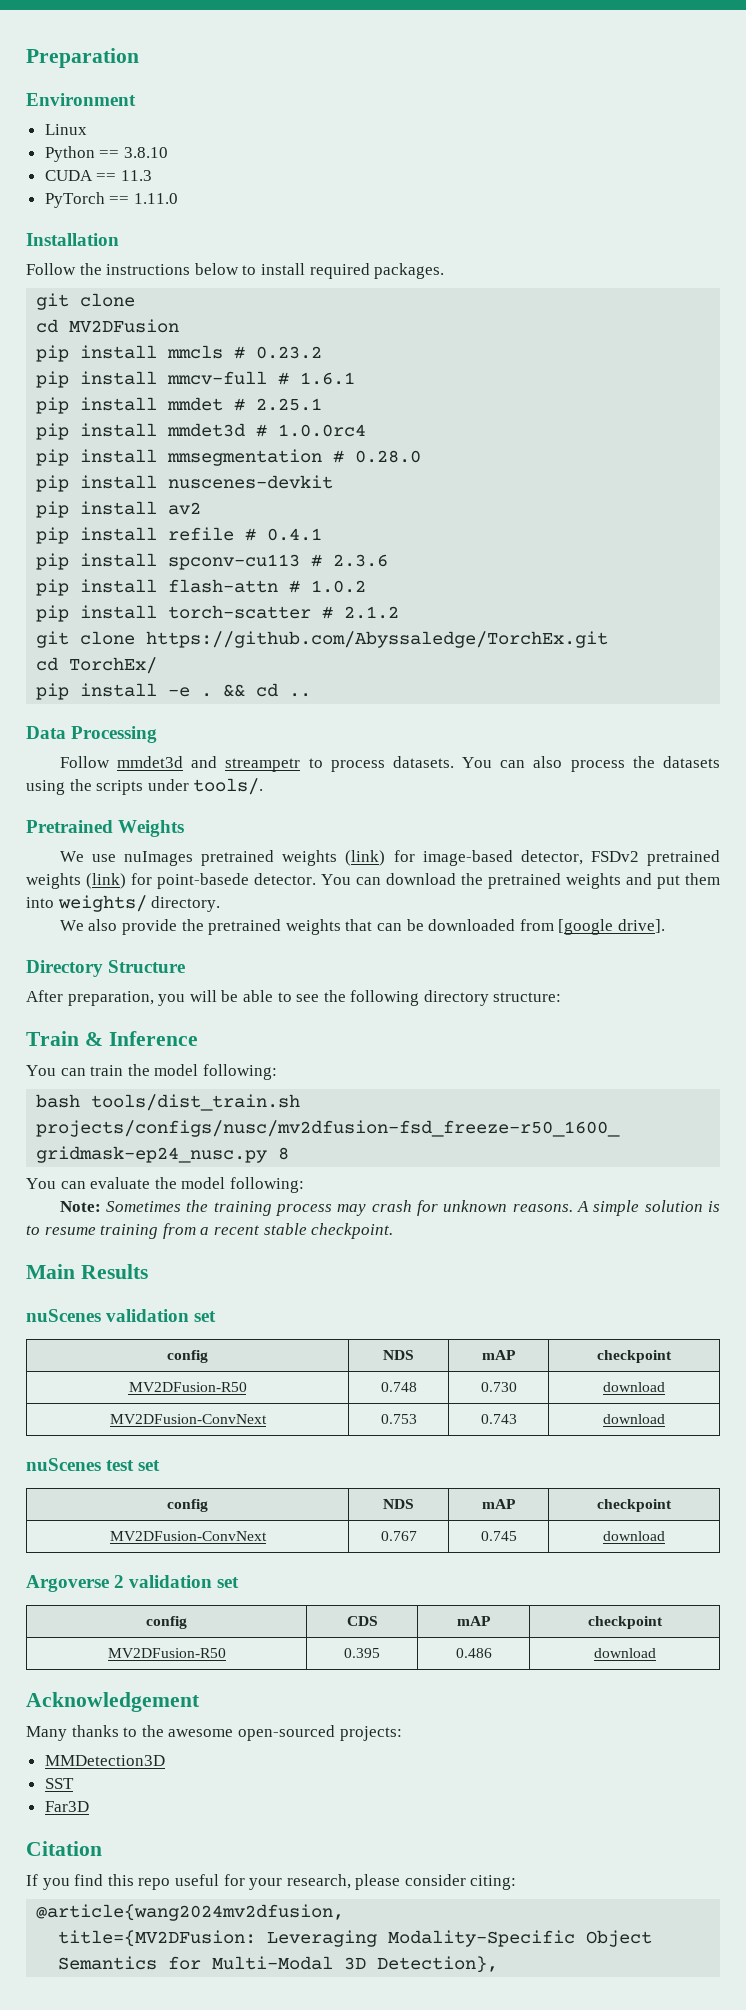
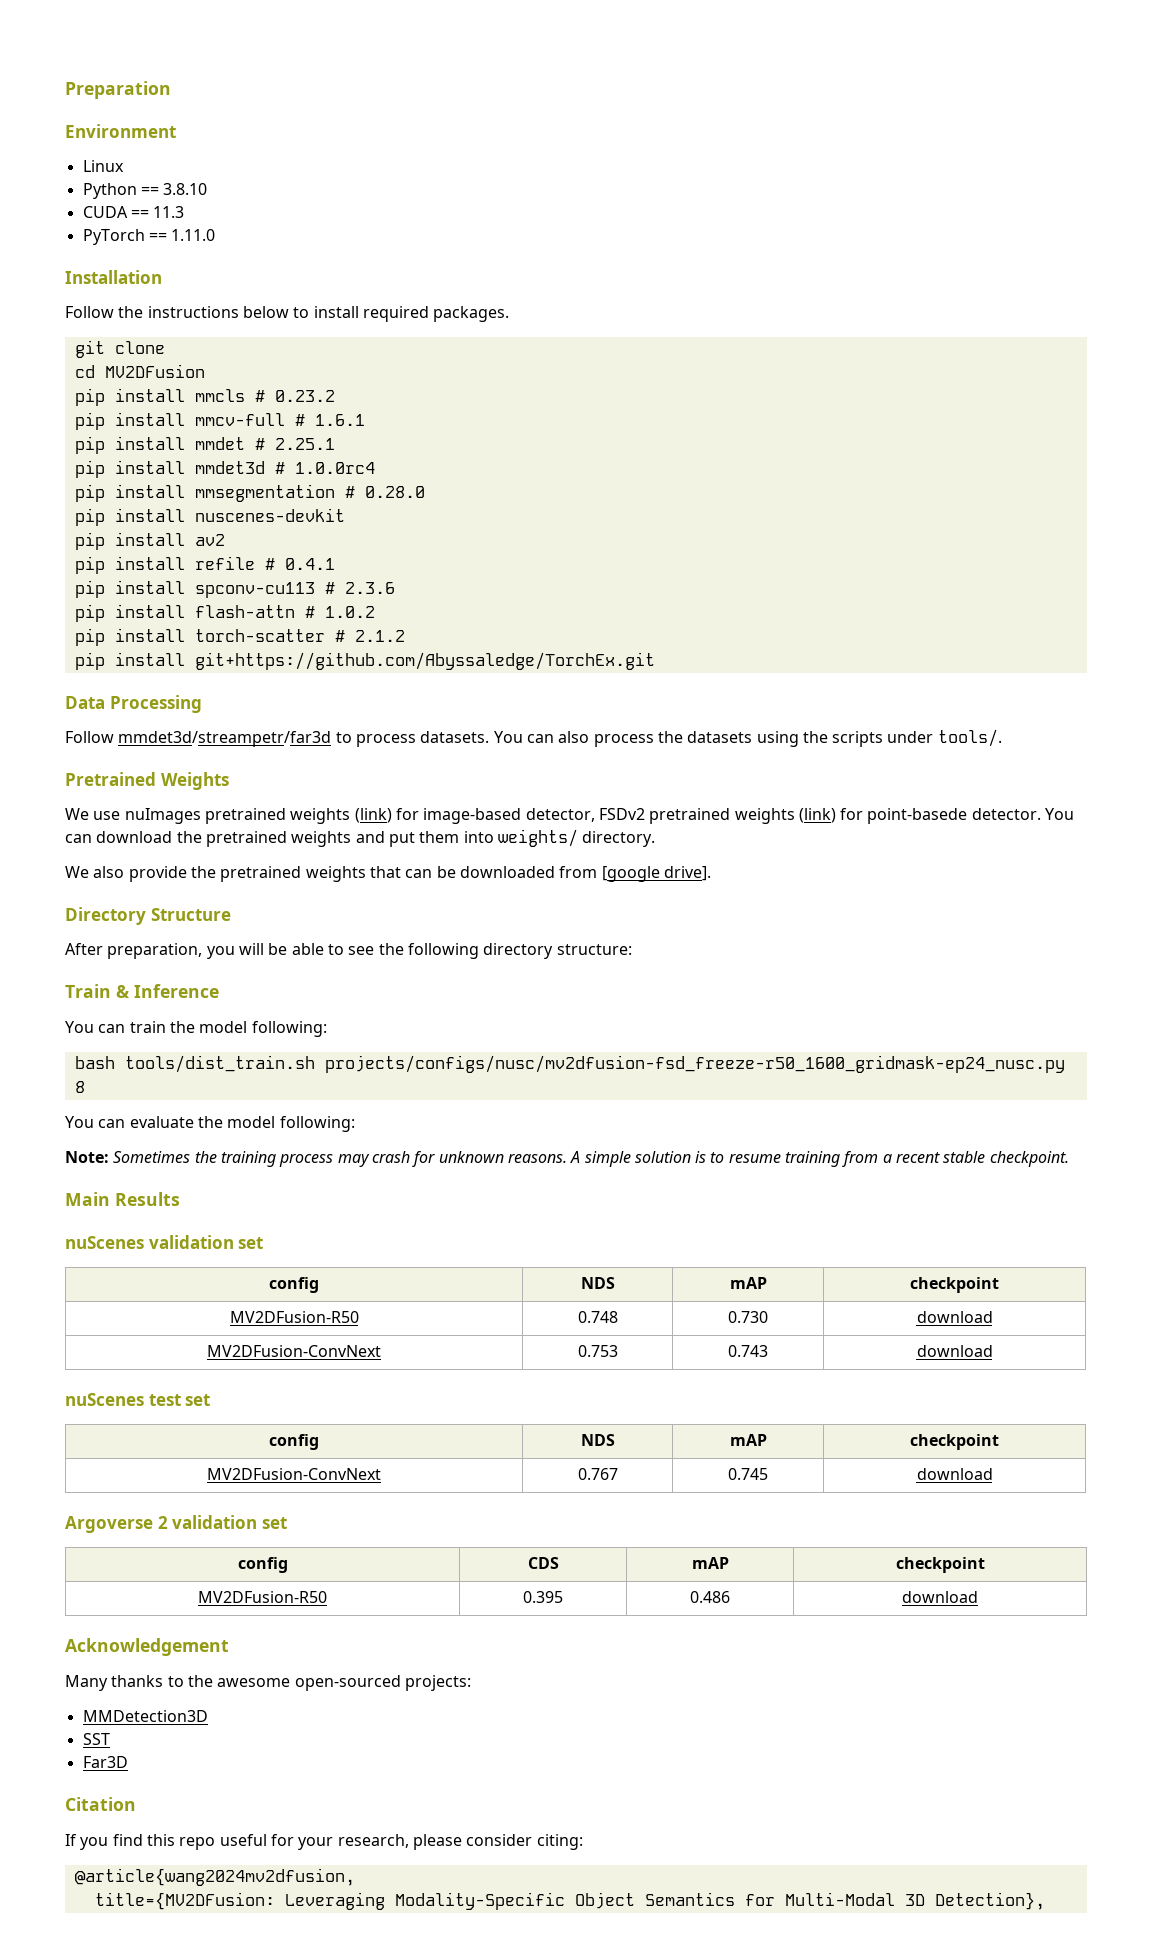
- git clone https://github.com/Abyssaledge/TorchEx.git
- cd TorchEx/
- pip install -e . && cd ..
+ pip install git+https://github.com/Abyssaledge/TorchEx.git
- Follow mmdet3d and streampetr to process datasets.
+ Follow mmdet3d/streampetr/far3d to process datasets.

